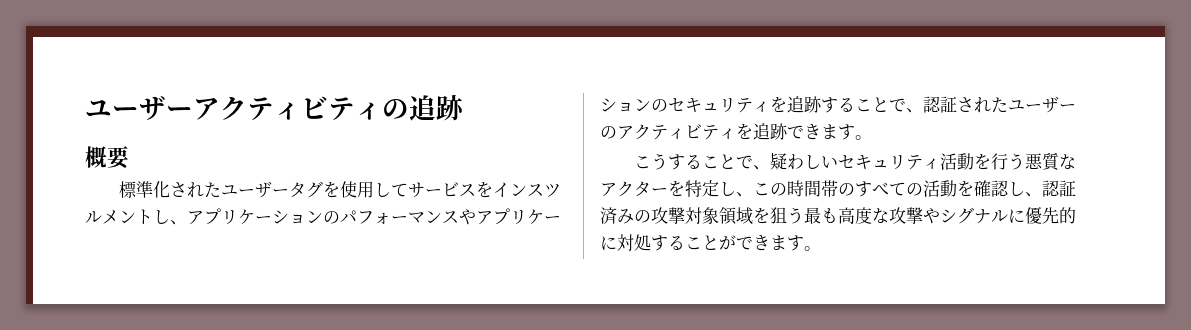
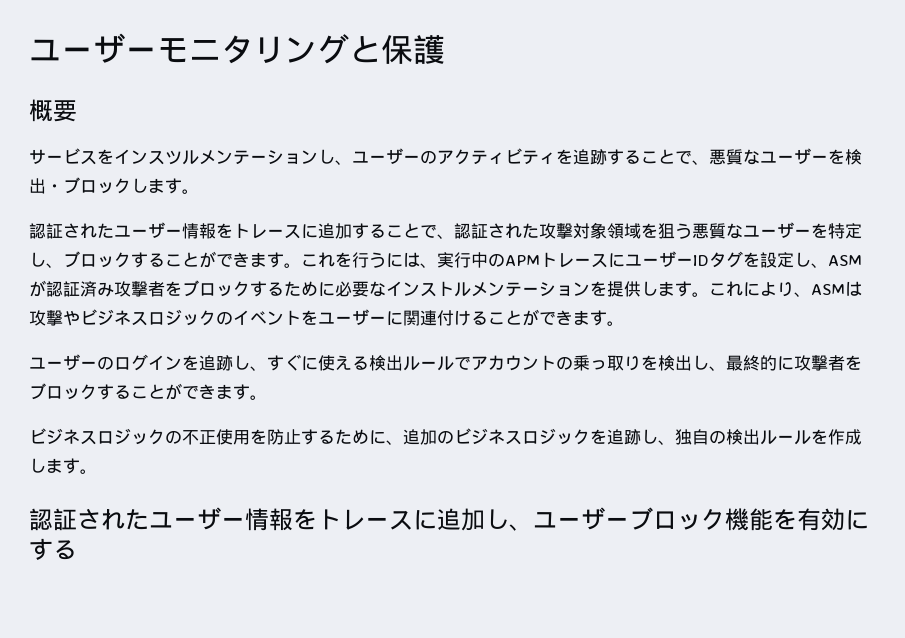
- ユーザーアクティビティの追跡
+ ユーザーモニタリングと保護
  概要
- 標準化されたユーザータグを使用してサービスをインスツルメントし、アプリケーションのパフォーマンスやアプリケーションのセキュリティを追跡することで、認証されたユーザーのアクティビティを追跡できます。
- こうすることで、疑わしいセキュリティ活動を行う悪質なアクターを特定し、この時間帯のすべての活動を確認し、認証済みの攻撃対象領域を狙う最も高度な攻撃やシグナルに優先的に対処することができます。
+ サービスをインスツルメンテーションし、ユーザーのアクティビティを追跡することで、悪質なユーザーを検出・ブロックします。
+ 認証されたユーザー情報をトレースに追加することで、認証された攻撃対象領域を狙う悪質なユーザーを特定し、ブロックすることができます。これを行うには、実行中のAPMトレースにユーザーIDタグを設定し、ASMが認証済み攻撃者をブロックするために必要なインストルメンテーションを提供します。これにより、ASMは攻撃やビジネスロジックのイベントをユーザーに関連付けることができます。
+ ユーザーのログインを追跡し、すぐに使える検出ルールでアカウントの乗っ取りを検出し、最終的に攻撃者をブロックすることができます。
+ ビジネスロジックの不正使用を防止するために、追加のビジネスロジックを追跡し、独自の検出ルールを作成します。
+ 認証されたユーザー情報をトレースに追加し、ユーザーブロック機能を有効にする

